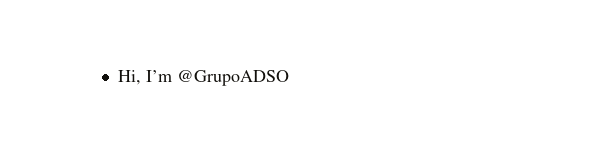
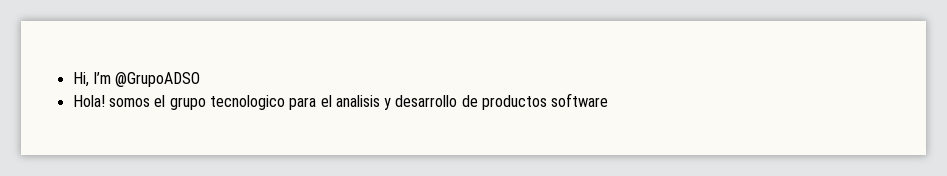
+ Hola! somos el grupo tecnologico para el analisis y desarrollo de productos software

